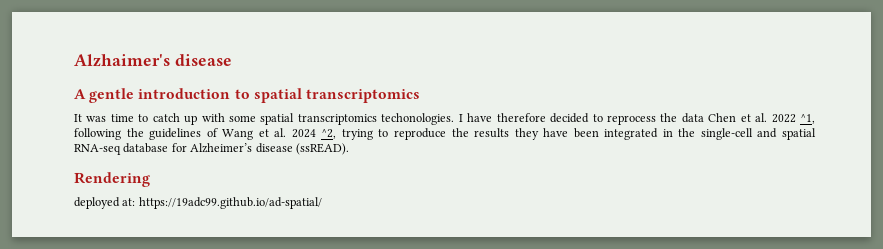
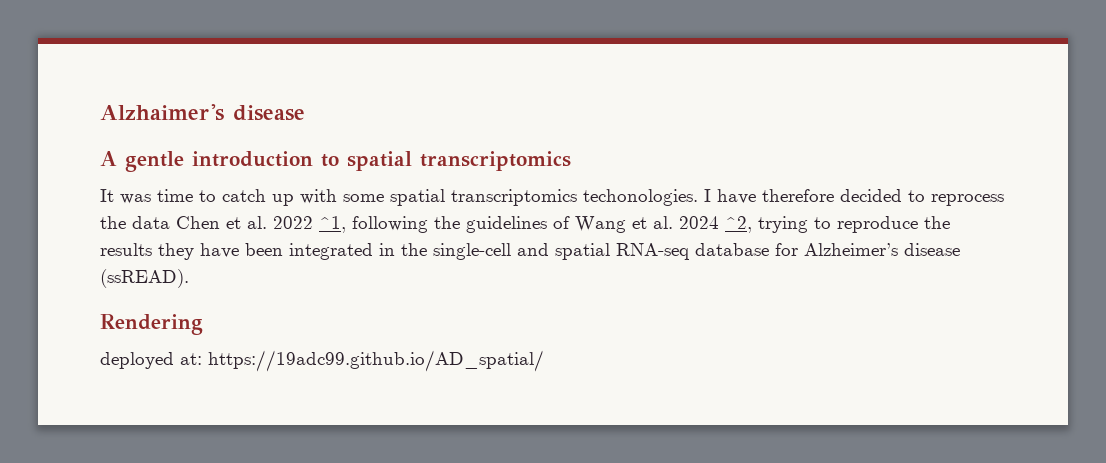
- deployed at: https://19adc99.github.io/ad-spatial/
+ deployed at: https://19adc99.github.io/AD_spatial/

